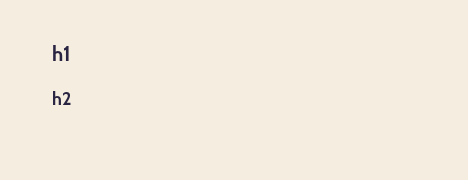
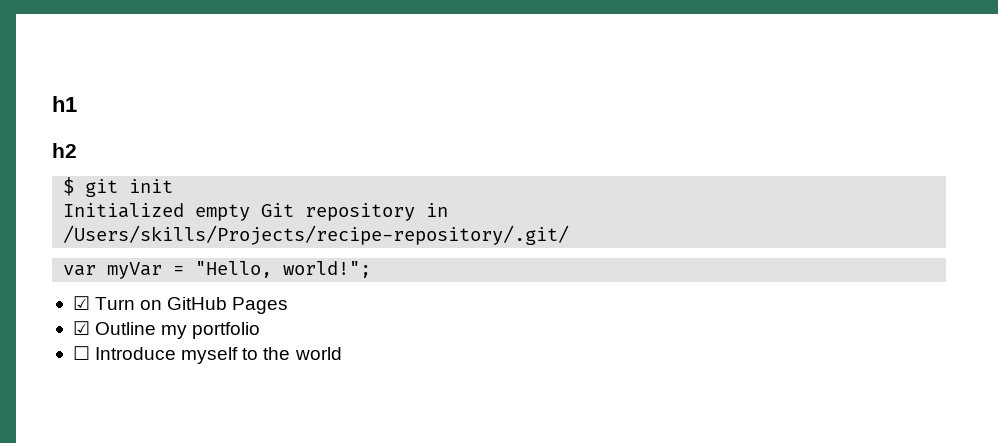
+ $ git init
+ Initialized empty Git repository in /Users/skills/Projects/recipe-repository/.git/
+ var myVar = "Hello, world!";
+ ☑ Turn on GitHub Pages
+ ☑ Outline my portfolio
+ ☐ Introduce myself to the world

